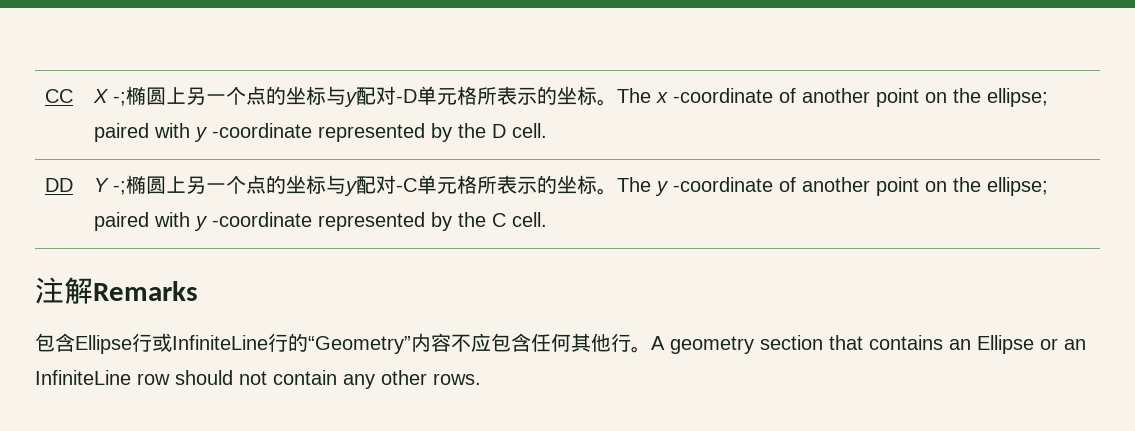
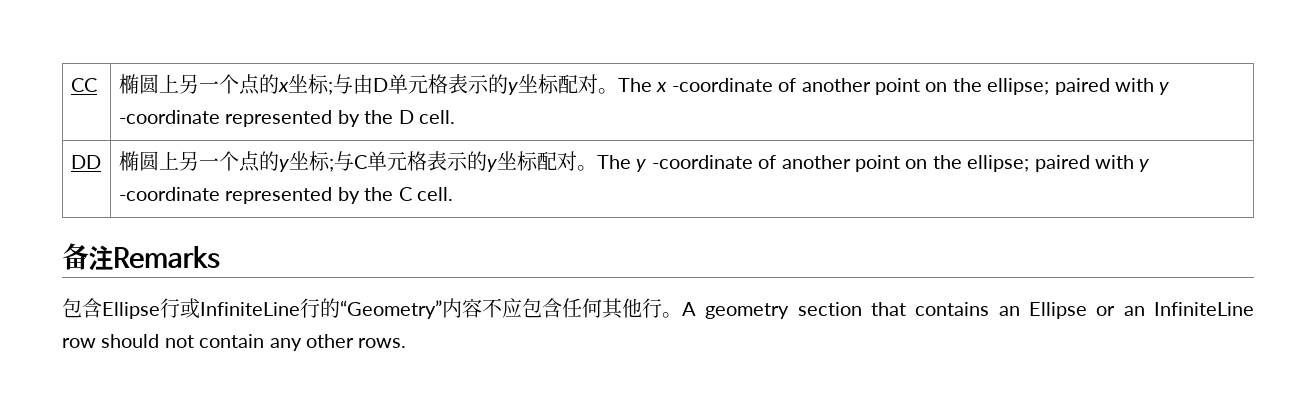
- CC | X -;椭圆上另一个点的坐标与y配对-D单元格所表示的坐标。The x -coordinate of another point on the ellipse; paired with y -coordinate represented by the D cell.
+ CC | 椭圆上另一个点的x坐标;与由D单元格表示的y坐标配对。The x -coordinate of another point on the ellipse; paired with y -coordinate represented by the D cell.
- DD | Y -;椭圆上另一个点的坐标与y配对-C单元格所表示的坐标。The y -coordinate of another point on the ellipse; paired with y -coordinate represented by the C cell.
+ DD | 椭圆上另一个点的y坐标;与C单元格表示的y坐标配对。The y -coordinate of another point on the ellipse; paired with y -coordinate represented by the C cell.
- 注解Remarks
+ 备注Remarks

